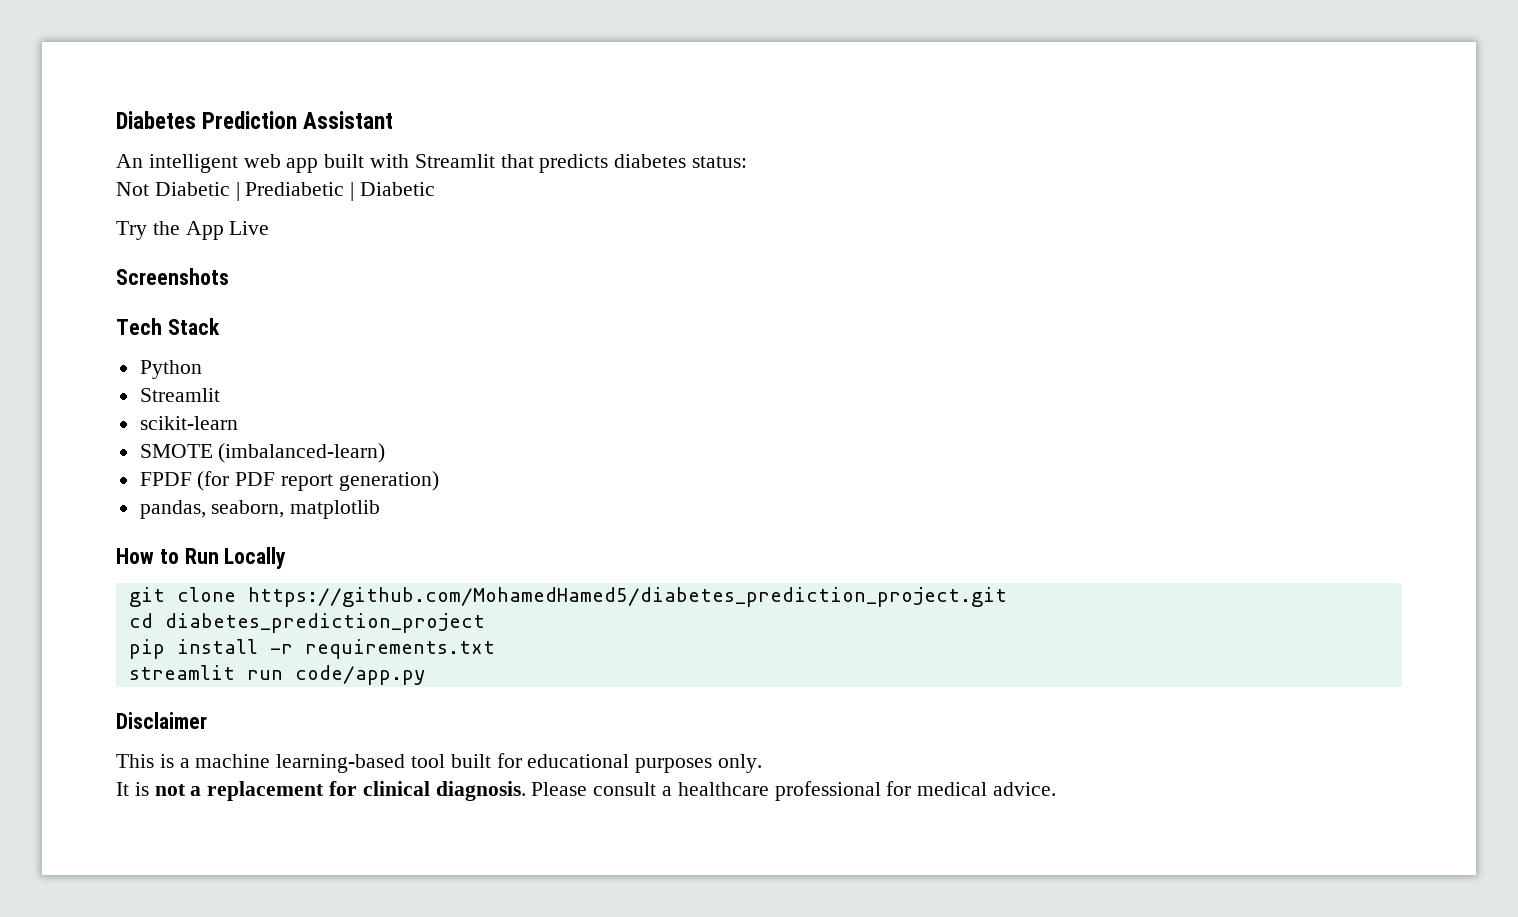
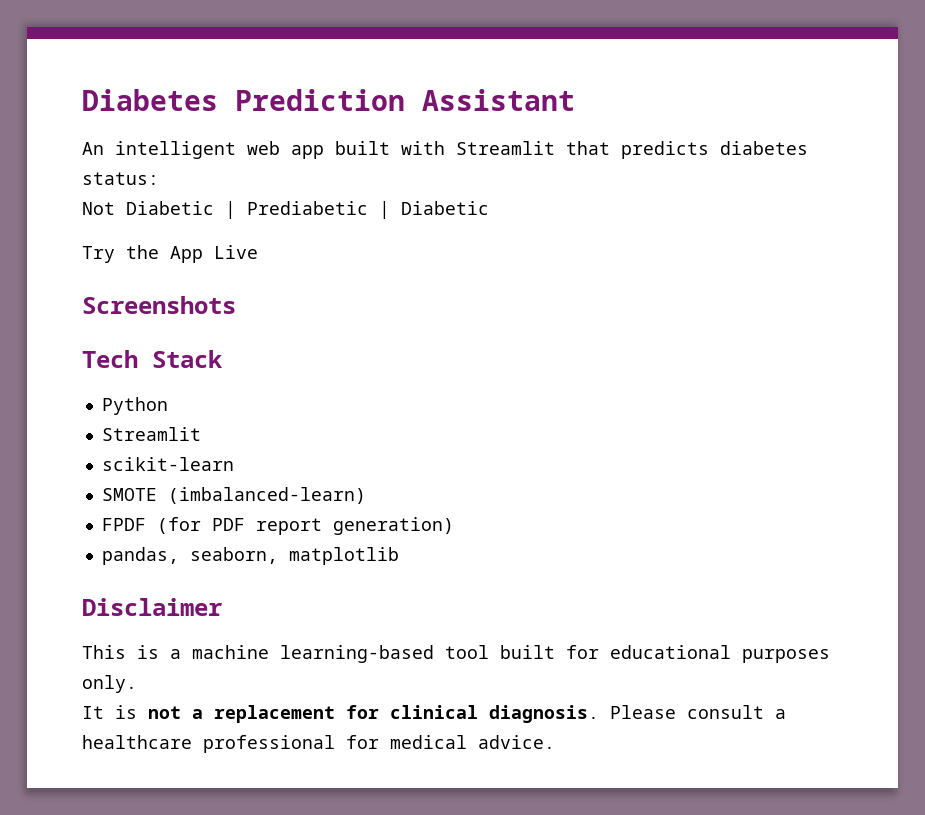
- How to Run Locally
- git clone https://github.com/MohamedHamed5/diabetes_prediction_project.git
- cd diabetes_prediction_project
- pip install -r requirements.txt
- streamlit run code/app.py

